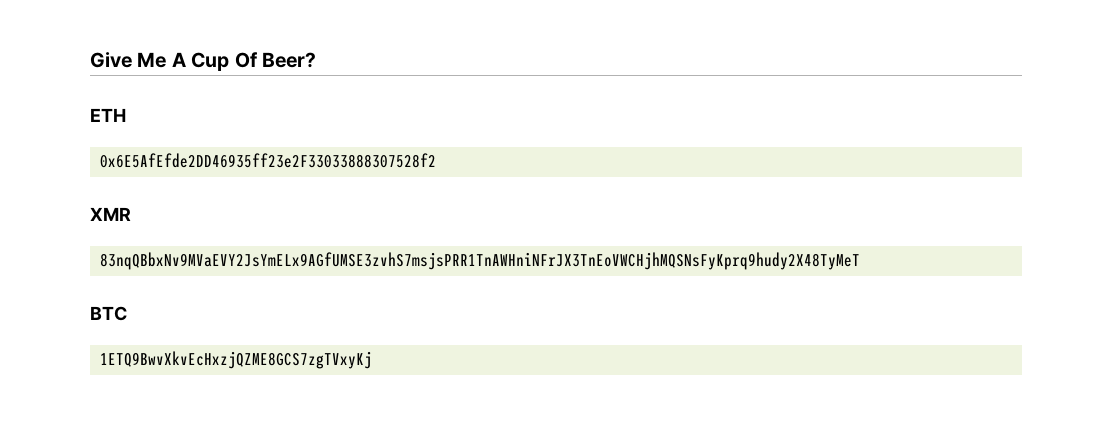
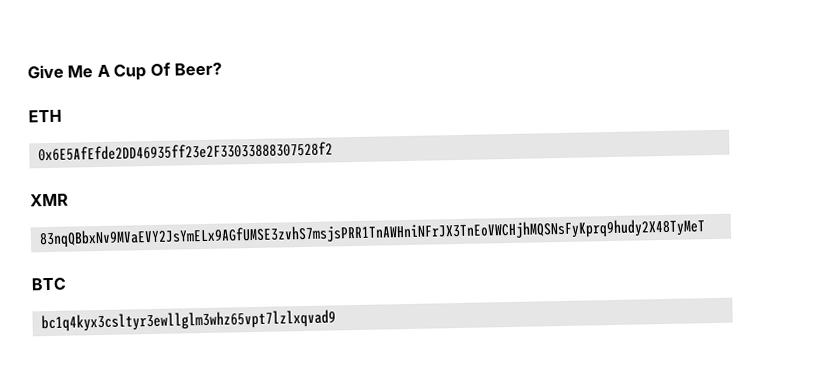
- 1ETQ9BwvXkvEcHxzjQZME8GCS7zgTVxyKj
+ bc1q4kyx3csltyr3ewllglm3whz65vpt7lzlxqvad9

